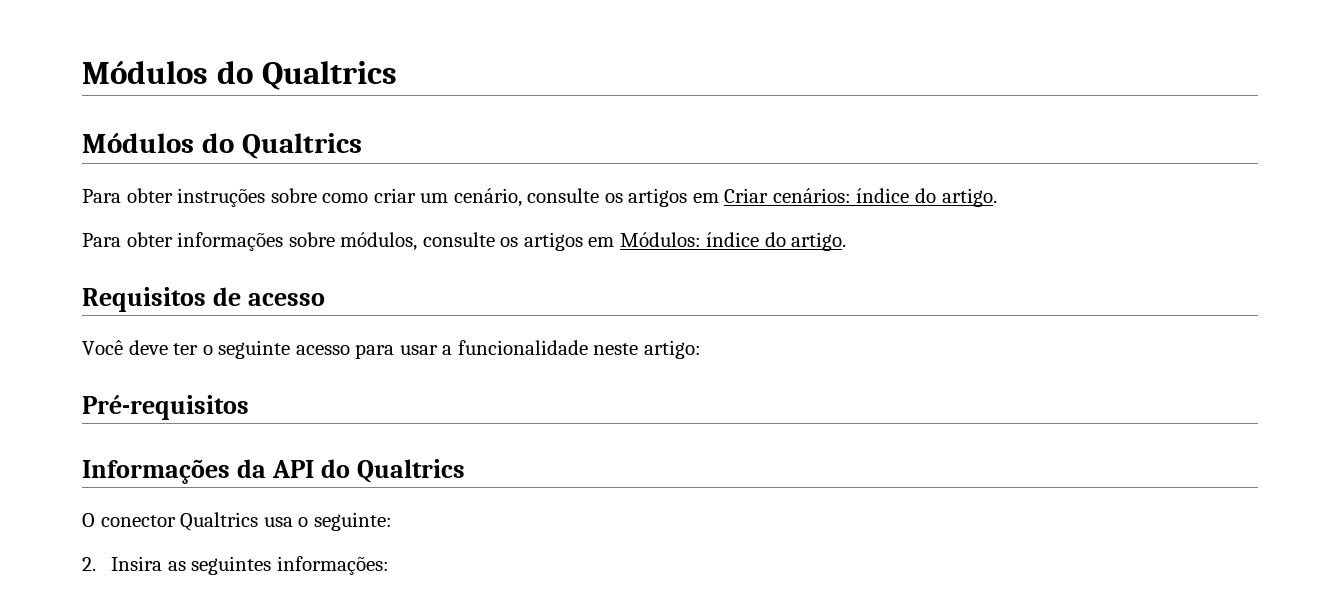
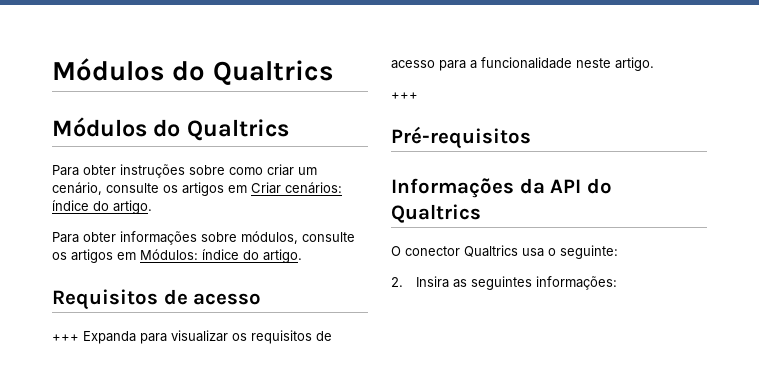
- Você deve ter o seguinte acesso para usar a funcionalidade neste artigo:
+ +++ Expanda para visualizar os requisitos de acesso para a funcionalidade neste artigo.
+ +++

